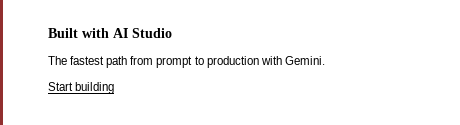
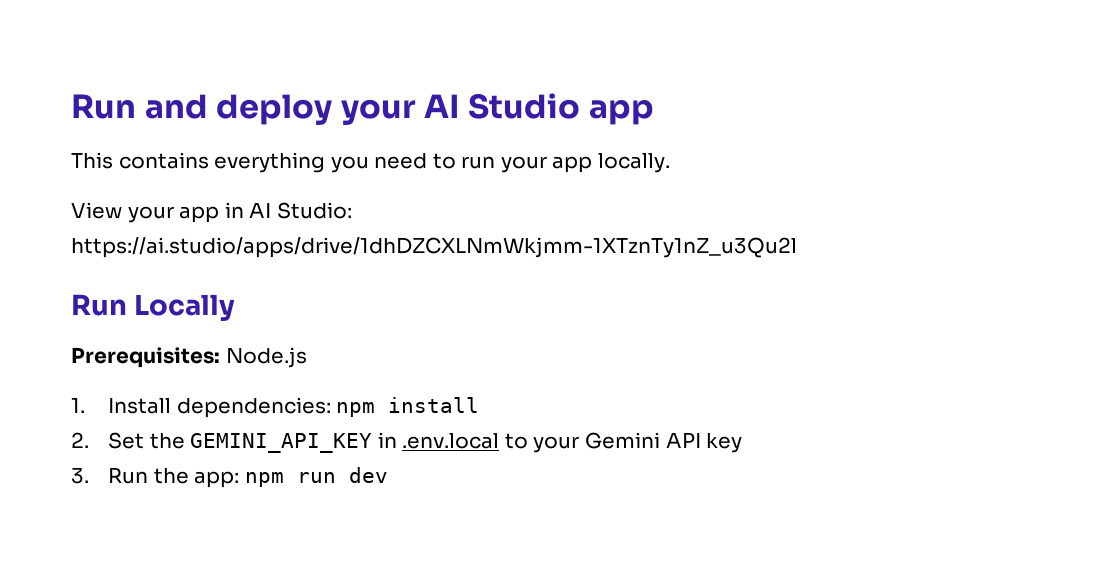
- Built with AI Studio
- The fastest path from prompt to production with Gemini.
- Start building
+ Run and deploy your AI Studio app
+ This contains everything you need to run your app locally.
+ View your app in AI Studio: https://ai.studio/apps/drive/1dhDZCXLNmWkjmm-1XTznTy1nZ_u3Qu2l
+ Run Locally
+ Prerequisites: Node.js
+ 1. Install dependencies: npm install
+ 2. Set the GEMINI_API_KEY in .env.local to your Gemini API key
+ 3. Run the app: npm run dev

